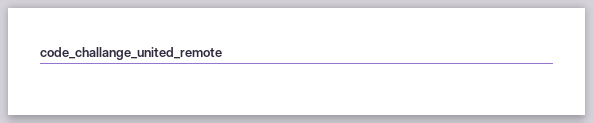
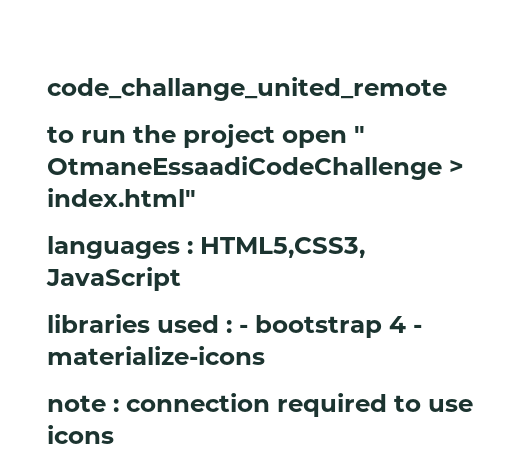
+ to run the project open " OtmaneEssaadiCodeChallenge > index.html"
+ languages : HTML5,CSS3, JavaScript
+ libraries used : - bootstrap 4 - materialize-icons
+ note : connection required to use icons

